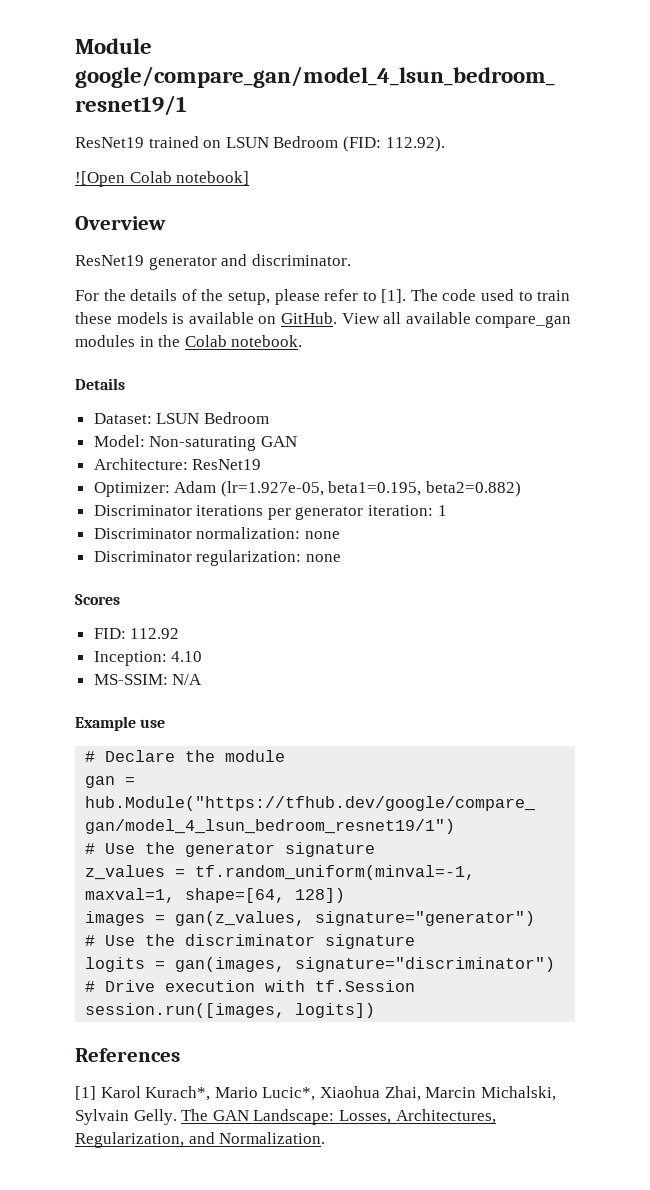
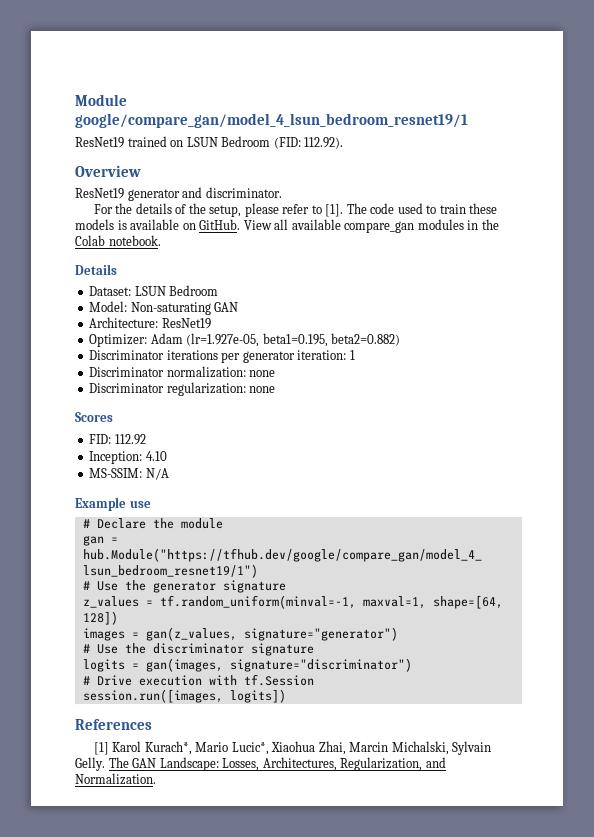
- ![Open Colab notebook]

